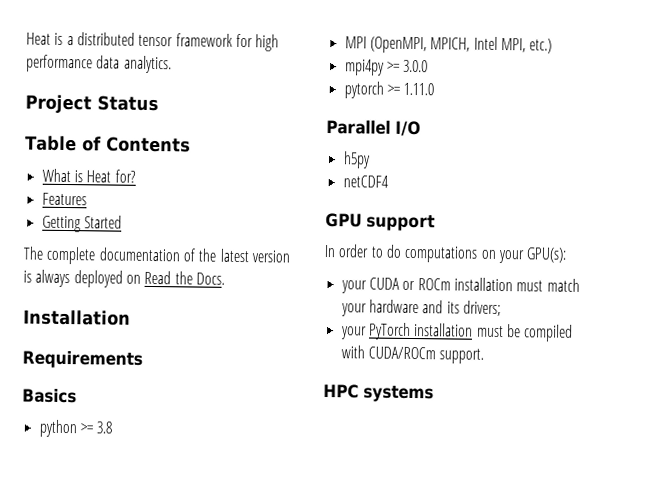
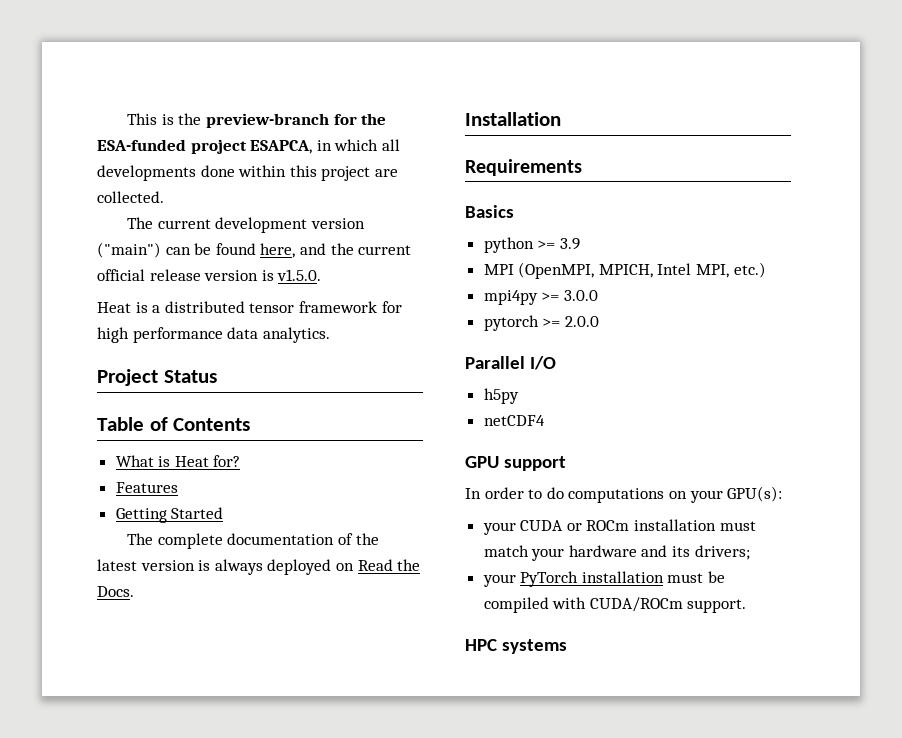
+ This is the preview-branch for the ESA-funded project ESAPCA, in which all developments done within this project are collected.
+ The current development version ("main") can be found here, and the current official release version is v1.5.0.
- python >= 3.8
+ python >= 3.9
- pytorch >= 1.11.0
+ pytorch >= 2.0.0

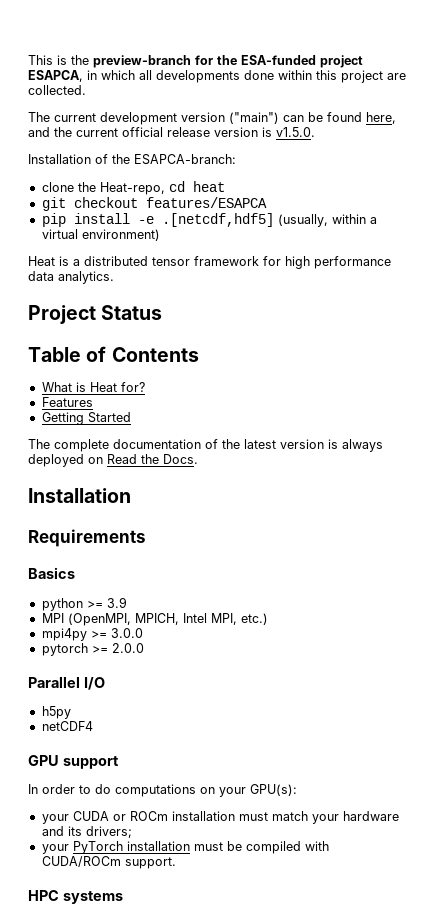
+ Installation of the ESAPCA-branch:
+ clone the Heat-repo, cd heat
+ git checkout features/ESAPCA
+ pip install -e .[netcdf,hdf5] (usually, within a virtual environment)

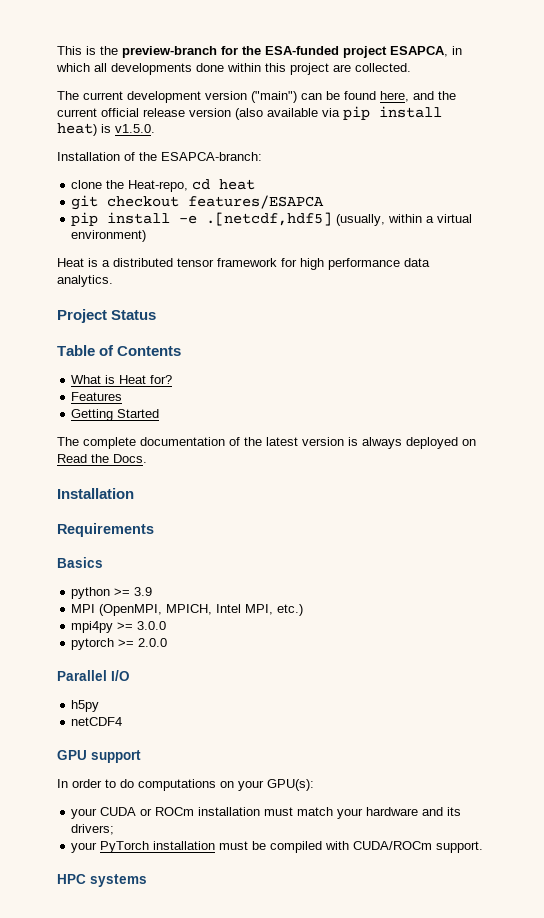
- The current development version ("main") can be found here, and the current official release version is v1.5.0.
+ The current development version ("main") can be found here, and the current official release version (also available via pip install heat) is v1.5.0.

